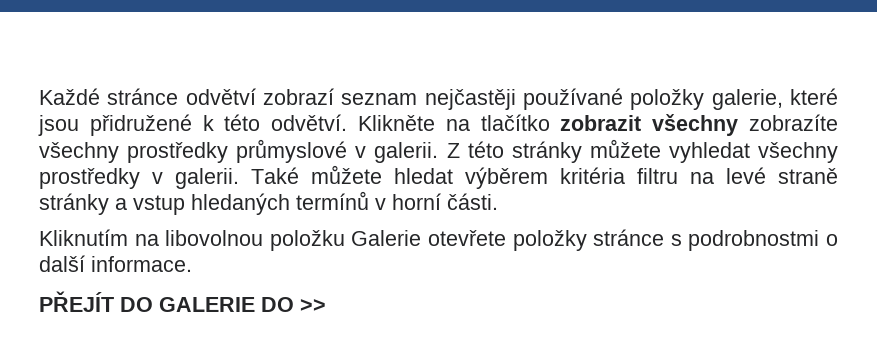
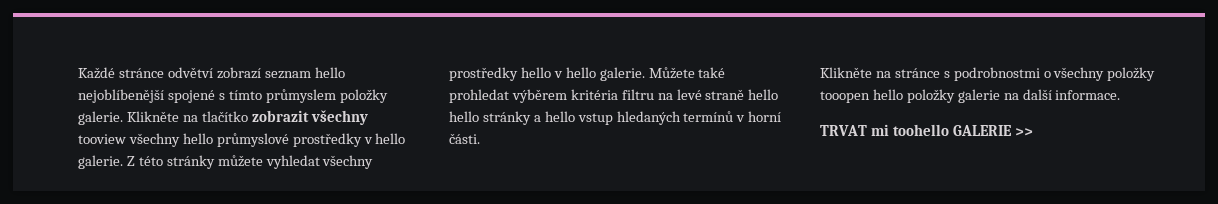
- Každé stránce odvětví zobrazí seznam nejčastěji používané položky galerie, které jsou přidružené k této odvětví.
+ Každé stránce odvětví zobrazí seznam hello nejoblíbenější spojené s tímto průmyslem položky galerie.
- Klikněte na tlačítko zobrazit všechny zobrazíte všechny prostředky průmyslové v galerii.
+ Klikněte na tlačítko zobrazit všechny tooview všechny hello průmyslové prostředky v hello galerie.
- Z této stránky můžete vyhledat všechny prostředky v galerii. Také můžete hledat výběrem kritéria filtru na levé straně stránky a vstup hledaných termínů v horní části.
+ Z této stránky můžete vyhledat všechny prostředky hello v hello galerie. Můžete také prohledat výběrem kritéria filtru na levé straně hello hello stránky a hello vstup hledaných termínů v horní části.
- Kliknutím na libovolnou položku Galerie otevřete položky stránce s podrobnostmi o další informace.
- PŘEJÍT DO GALERIE DO >>
+ Klikněte na stránce s podrobnostmi o všechny položky tooopen hello položky galerie na další informace.
+ TRVAT mi toohello GALERIE >>

